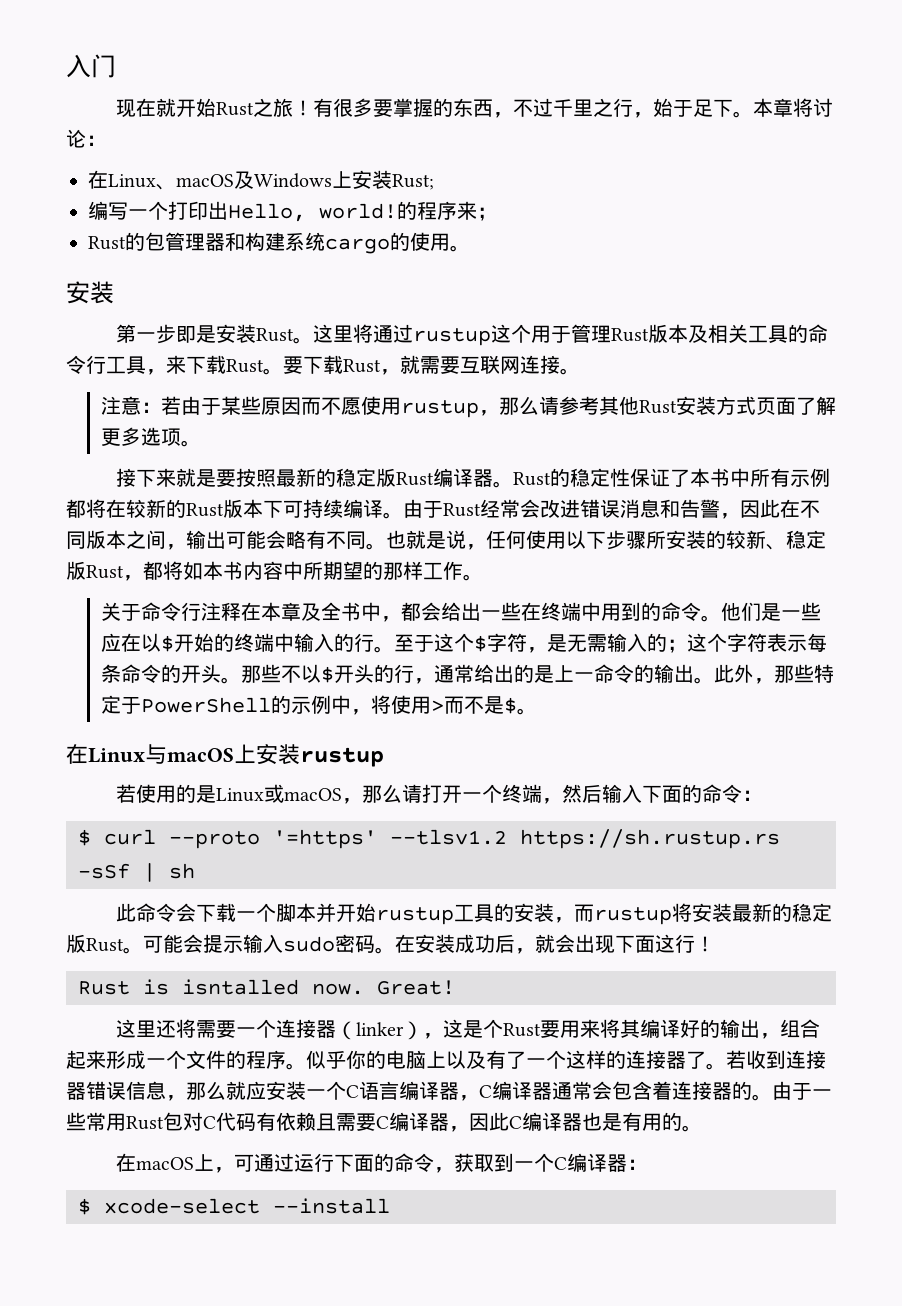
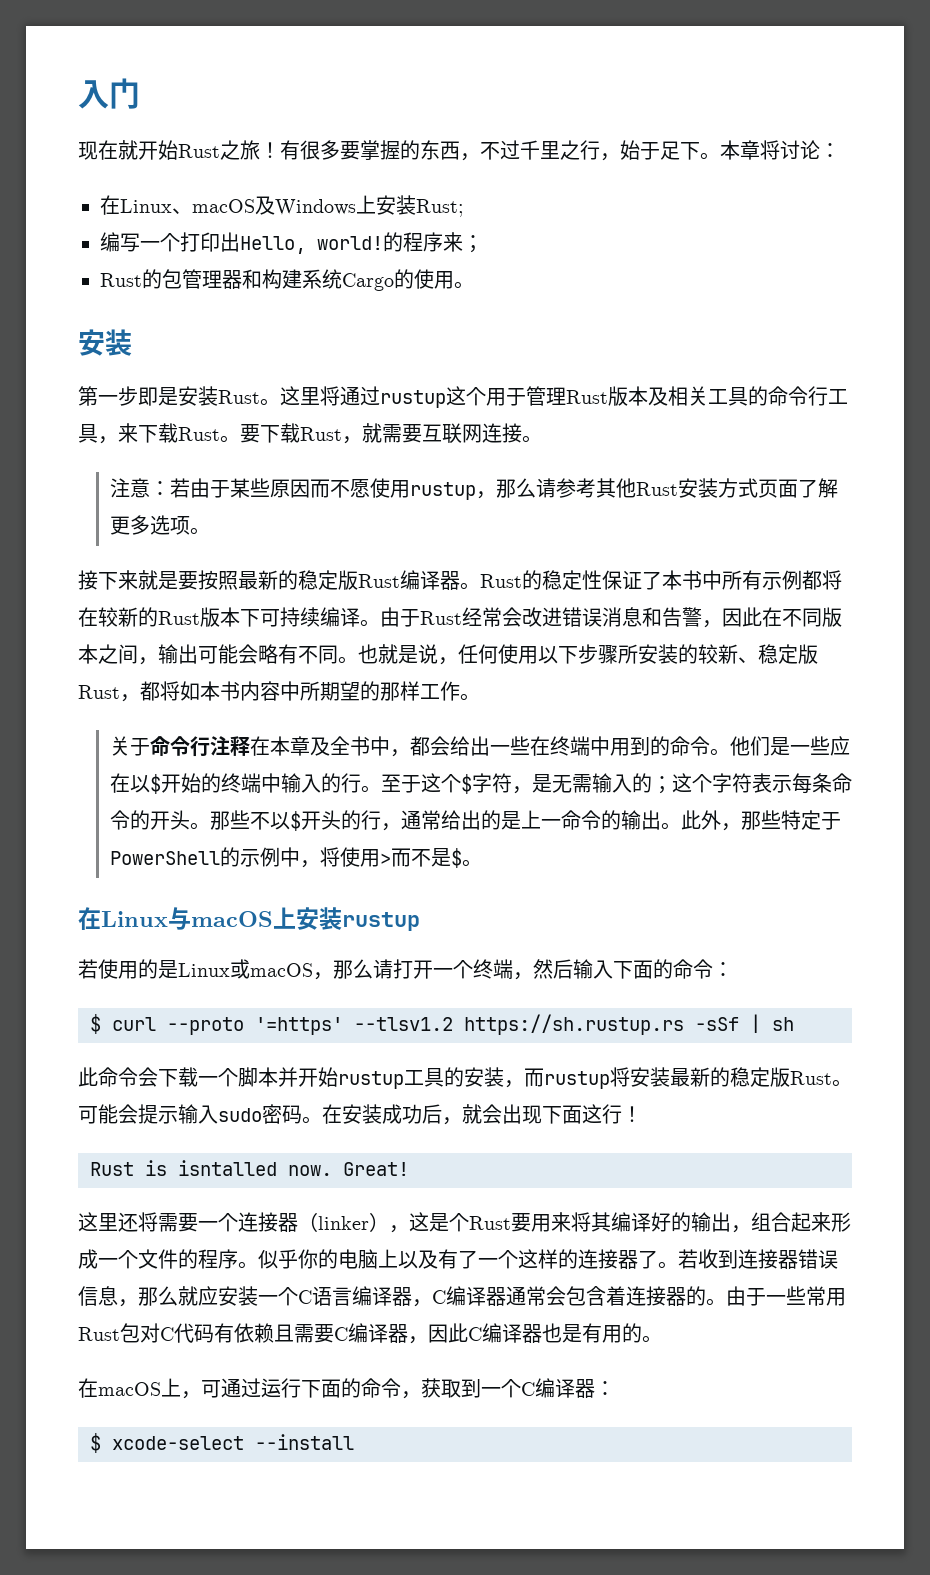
- Rust的包管理器和构建系统cargo的使用。
+ Rust的包管理器和构建系统Cargo的使用。

